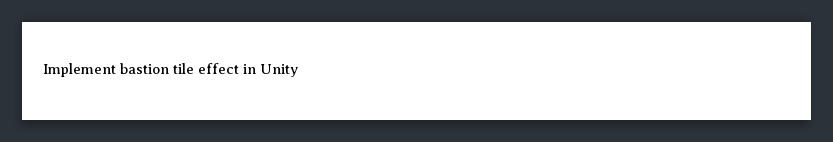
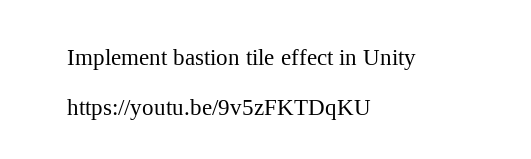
+ https://youtu.be/9v5zFKTDqKU

